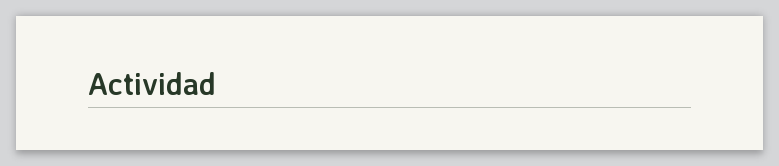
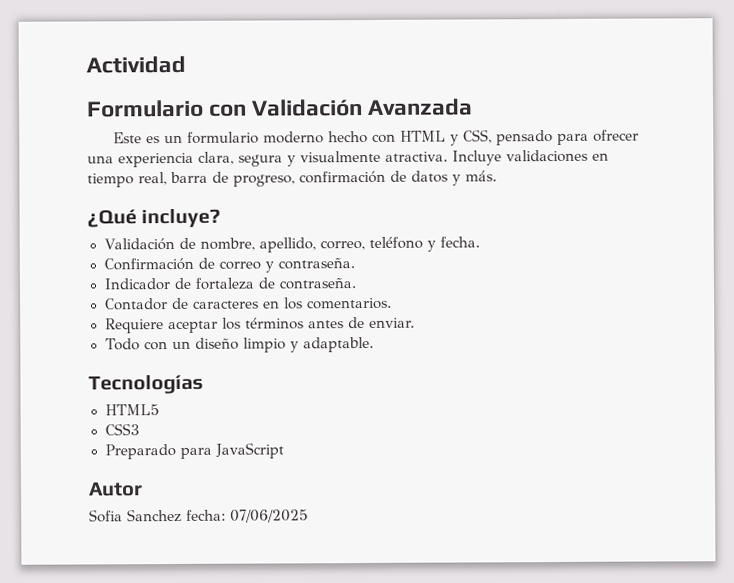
+ Formulario con Validación Avanzada
+ Este es un formulario moderno hecho con HTML y CSS, pensado para ofrecer una experiencia clara, segura y visualmente atractiva. Incluye validaciones en tiempo real, barra de progreso, confirmación de datos y más.
+ ¿Qué incluye?
+ Validación de nombre, apellido, correo, teléfono y fecha.
+ Confirmación de correo y contraseña.
+ Indicador de fortaleza de contraseña.
+ Contador de caracteres en los comentarios.
+ Requiere aceptar los términos antes de enviar.
+ Todo con un diseño limpio y adaptable.
+ Tecnologías
+ HTML5
+ CSS3
+ Preparado para JavaScript
+ Autor
+ Sofia Sanchez fecha: 07/06/2025

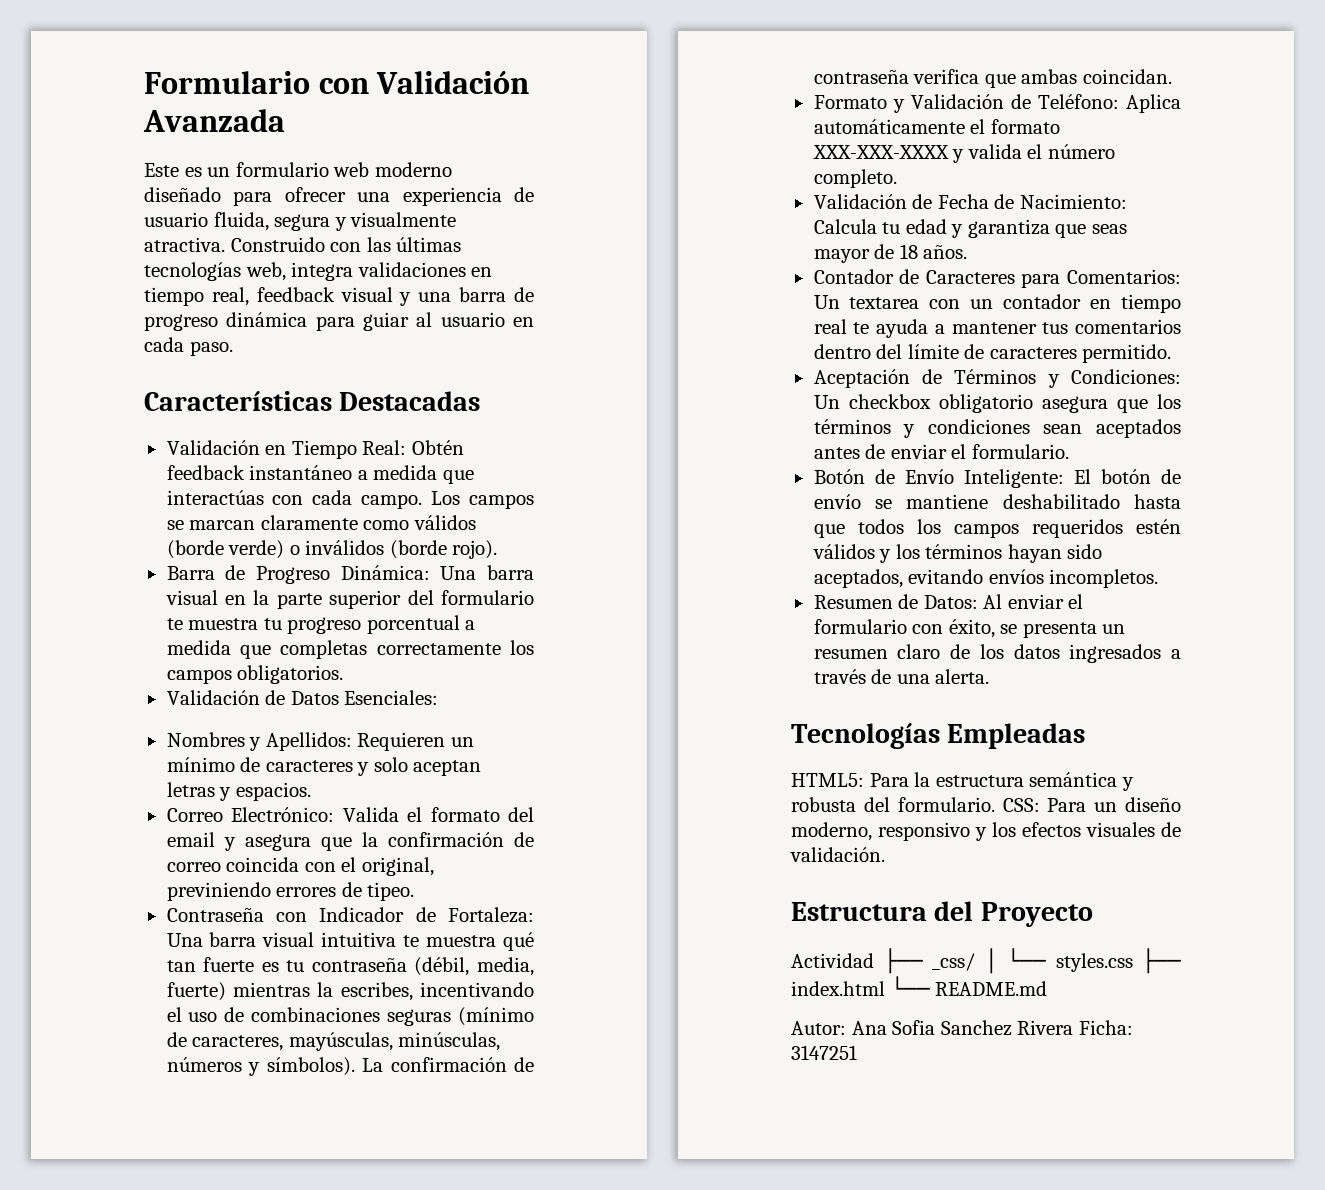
- Actividad
- Este es un formulario moderno hecho con HTML y CSS, pensado para ofrecer una experiencia clara, segura y visualmente atractiva.
+ Este es un formulario web moderno diseñado para ofrecer una experiencia de usuario fluida, segura y visualmente atractiva.
- Incluye validaciones en tiempo real, barra de progreso, confirmación de datos y más.
- ¿Qué incluye?
- Validación de nombre, apellido, correo, teléfono y fecha.
- Confirmación de correo y contraseña.
- Indicador de fortaleza de contraseña.
- Contador de caracteres en los comentarios.
- Requiere aceptar los términos antes de enviar.
- Todo con un diseño limpio y adaptable.
- Tecnologías
- HTML5
- CSS3
- Preparado para JavaScript
- Autor
- Sofia Sanchez fecha: 07/06/2025
+ Construido con las últimas tecnologías web, integra validaciones en tiempo real, feedback visual y una barra de progreso dinámica para guiar al usuario en cada paso.
+ Características Destacadas
+ Validación en Tiempo Real: Obtén feedback instantáneo a medida que interactúas con cada campo. Los campos se marcan claramente como válidos (borde verde) o inválidos (borde rojo).
+ Barra de Progreso Dinámica: Una barra visual en la parte superior del formulario te muestra tu progreso porcentual a medida que completas correctamente los campos obligatorios.
+ Validación de Datos Esenciales:
+ Nombres y Apellidos: Requieren un mínimo de caracteres y solo aceptan letras y espacios.
+ Correo Electrónico: Valida el formato del email y asegura que la confirmación de correo coincida con el original, previniendo errores de tipeo.
+ Contraseña con Indicador de Fortaleza: Una barra visual intuitiva te muestra qué tan fuerte es tu contraseña (débil, media, fuerte) mientras la escribes, incentivando el uso de combinaciones seguras (mínimo de caracteres, mayúsculas, minúsculas, números y símbolos). La confirmación de contraseña verifica que ambas coincidan.
+ Formato y Validación de Teléfono: Aplica automáticamente el formato XXX-XXX-XXXX y valida el número completo.
+ Validación de Fecha de Nacimiento: Calcula tu edad y garantiza que seas mayor de 18 años.
+ Contador de Caracteres para Comentarios: Un textarea con un contador en tiempo real te ayuda a mantener tus comentarios dentro del límite de caracteres permitido.
+ Aceptación de Términos y Condiciones: Un checkbox obligatorio asegura que los términos y condiciones sean aceptados antes de enviar el formulario.
+ Botón de Envío Inteligente: El botón de envío se mantiene deshabilitado hasta que todos los campos requeridos estén válidos y los términos hayan sido aceptados, evitando envíos incompletos.
+ Resumen de Datos: Al enviar el formulario con éxito, se presenta un resumen claro de los datos ingresados a través de una alerta.
+ Tecnologías Empleadas
+ HTML5: Para la estructura semántica y robusta del formulario. CSS: Para un diseño moderno, responsivo y los efectos visuales de validación.
+ Estructura del Proyecto
+ Actividad ├── _css/ │ └── styles.css ├── index.html └── README.md
+ Autor: Ana Sofia Sanchez Rivera Ficha: 3147251

